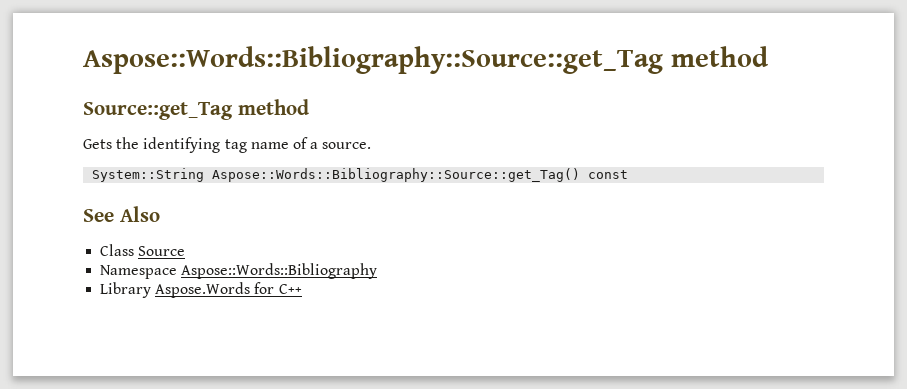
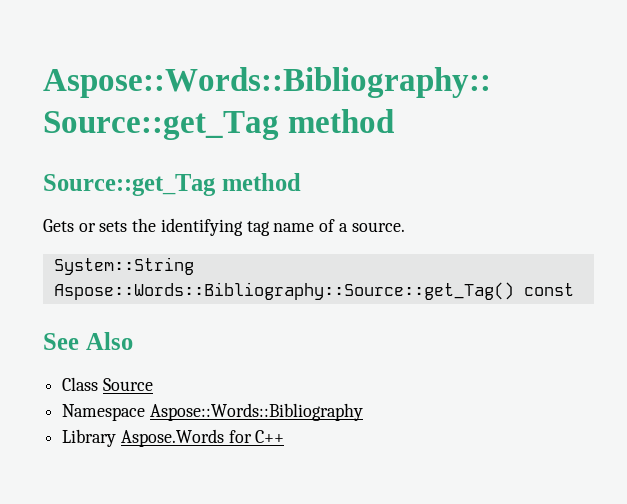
- Gets the identifying tag name of a source.
+ Gets or sets the identifying tag name of a source.

